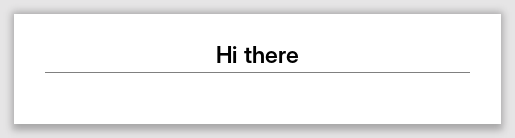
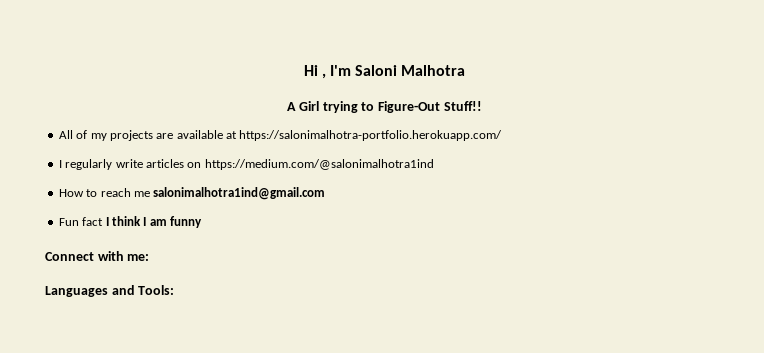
- Hi there
+ Hi , I'm Saloni Malhotra
+ A Girl trying to Figure-Out Stuff!!
+ All of my projects are available at https://salonimalhotra-portfolio.herokuapp.com/
+ I regularly write articles on https://medium.com/@salonimalhotra1ind
+ How to reach me salonimalhotra1ind@gmail.com
+ Fun fact I think I am funny
+ Connect with me:
+ Languages and Tools:

